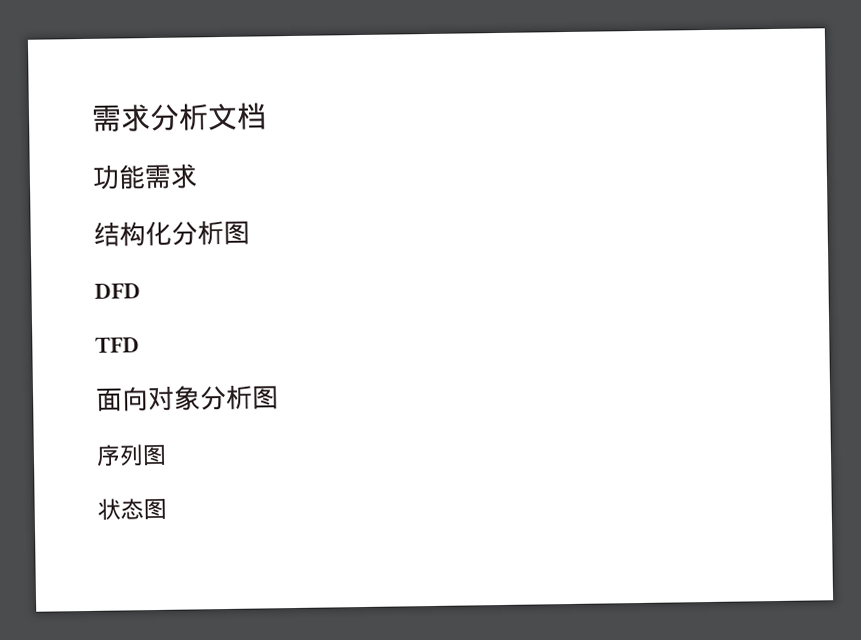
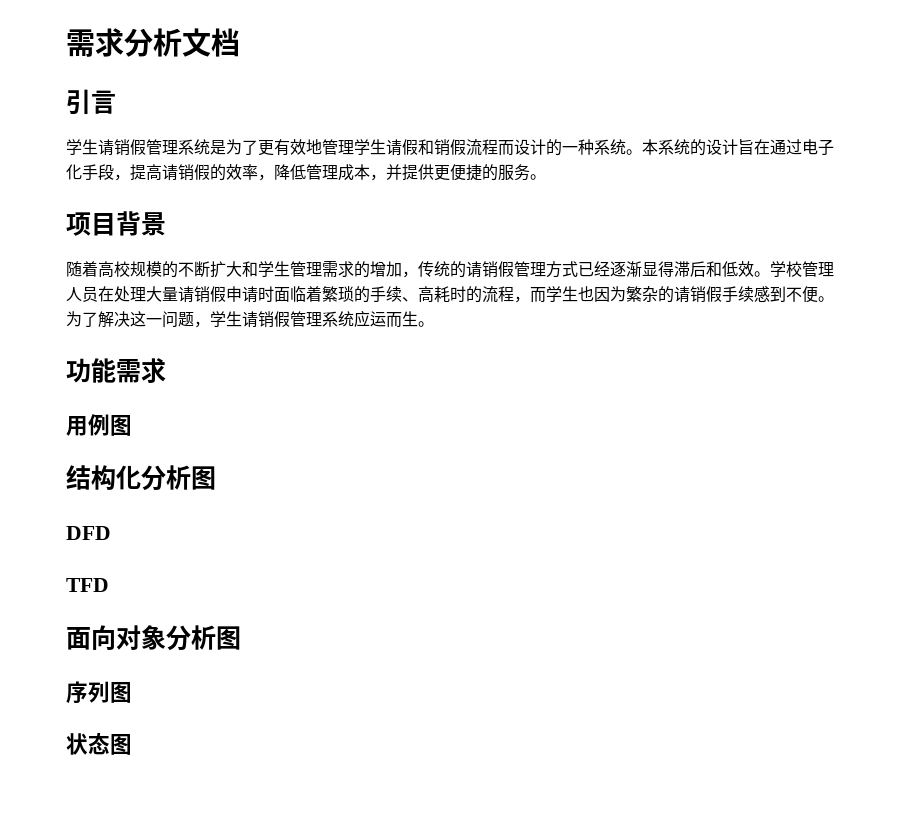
+ 引言
+ 学生请销假管理系统是为了更有效地管理学生请假和销假流程而设计的一种系统。本系统的设计旨在通过电子化手段，提高请销假的效率，降低管理成本，并提供更便捷的服务。
+ 项目背景
+ 随着高校规模的不断扩大和学生管理需求的增加，传统的请销假管理方式已经逐渐显得滞后和低效。学校管理人员在处理大量请销假申请时面临着繁琐的手续、高耗时的流程，而学生也因为繁杂的请销假手续感到不便。为了解决这一问题，学生请销假管理系统应运而生。
+ 用例图

